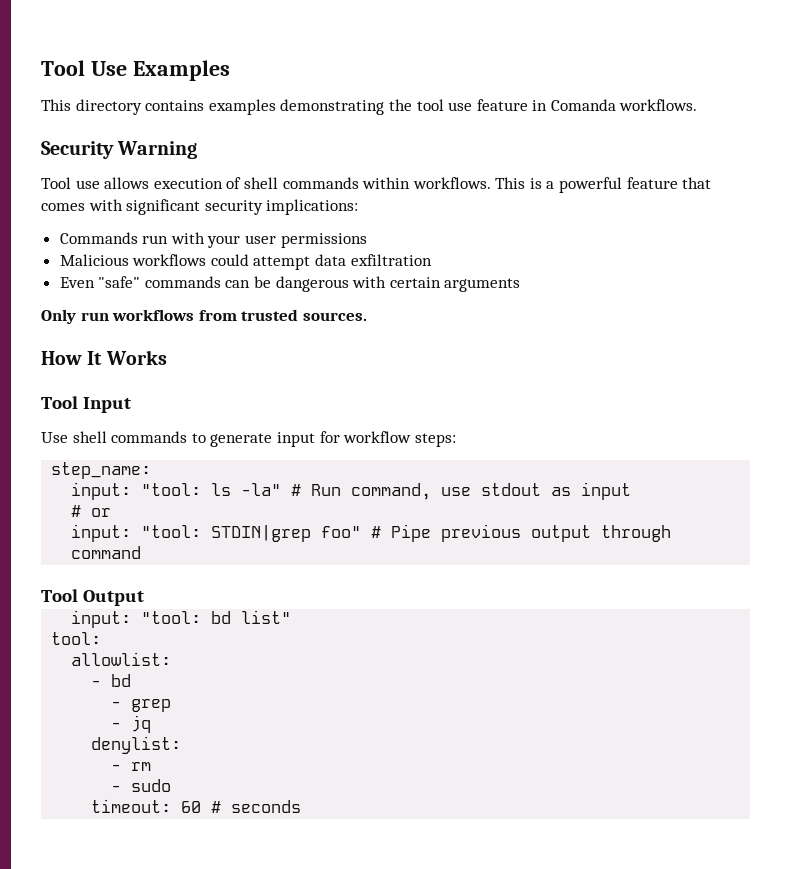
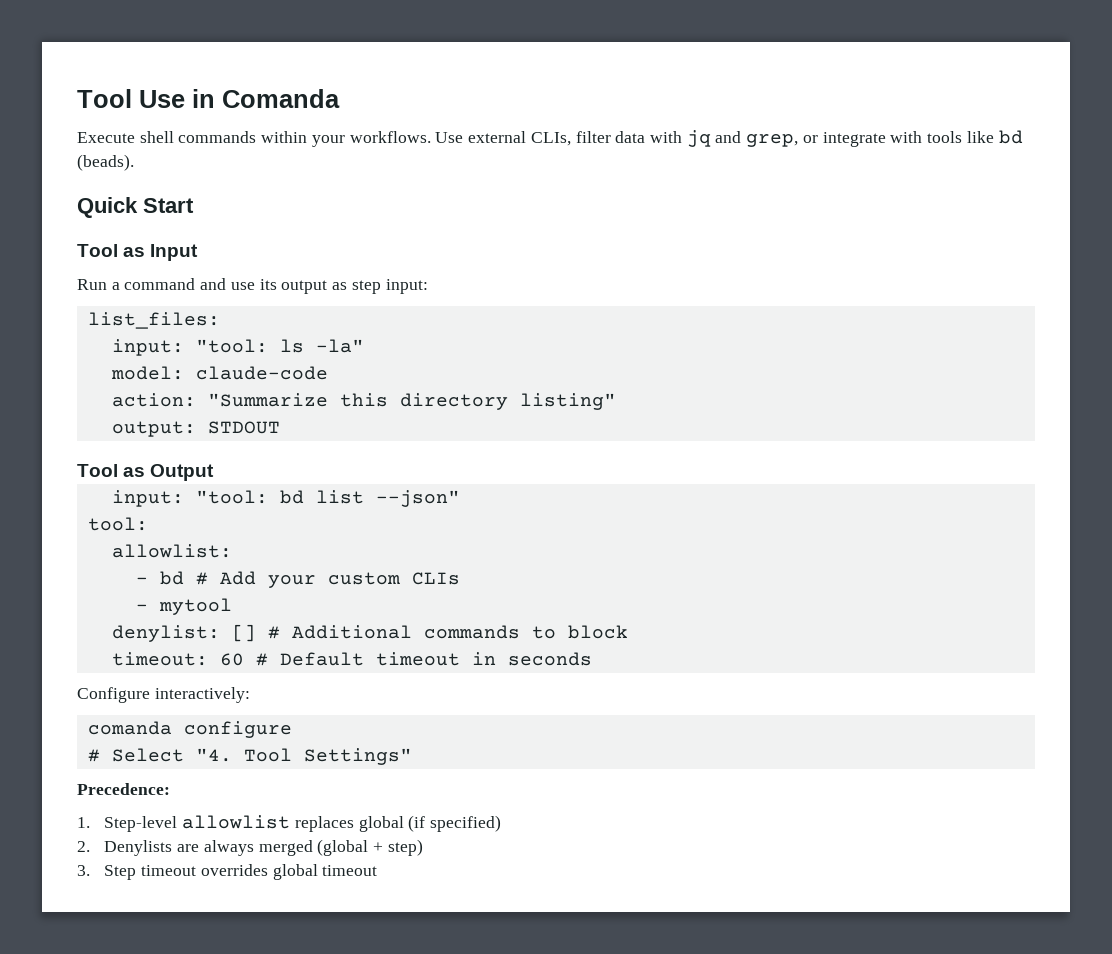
- Tool Use Examples
- This directory contains examples demonstrating the tool use feature in Comanda workflows.
- Security Warning
- Tool use allows execution of shell commands within workflows. This is a powerful feature that comes with significant security implications:
- Commands run with your user permissions
- Malicious workflows could attempt data exfiltration
- Even "safe" commands can be dangerous with certain arguments
- Only run workflows from trusted sources.
- How It Works
- Tool Input
+ Tool Use in Comanda
+ Execute shell commands within your workflows. Use external CLIs, filter data with jq and grep, or integrate with tools like bd (beads).
+ Quick Start
+ Tool as Input
- Use shell commands to generate input for workflow steps:
- step_name:
- input: "tool: ls -la" # Run command, use stdout as input
- # or
- input: "tool: STDIN|grep foo" # Pipe previous output through command
- Tool Output
+ Run a command and use its output as step input:
+ list_files:
+ input: "tool: ls -la"
+ model: claude-code
+ action: "Summarize this directory listing"
+ output: STDOUT
+ Tool as Output
- input: "tool: bd list"
+ input: "tool: bd list --json"
- - bd
- - grep
- - jq
- denylist:
- - rm
- - sudo
- timeout: 60 # seconds
+ - bd # Add your custom CLIs
+ - mytool
+ denylist: [] # Additional commands to block
+ timeout: 60 # Default timeout in seconds
+ Configure interactively:
+ comanda configure
+ # Select "4. Tool Settings"
+ Precedence:
+ 1. Step-level allowlist replaces global (if specified)
+ 2. Denylists are always merged (global + step)
+ 3. Step timeout overrides global timeout

